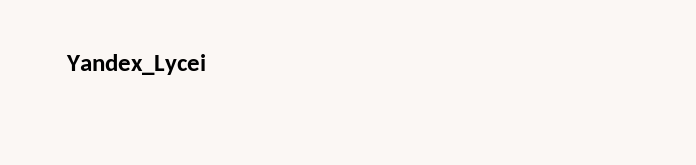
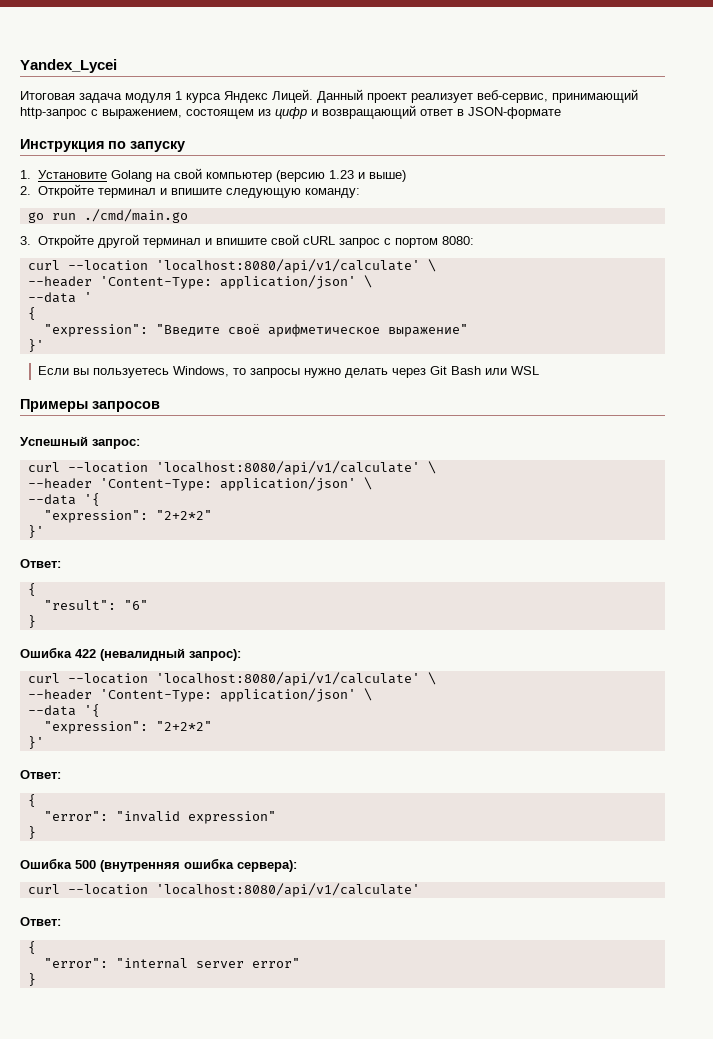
+ Итоговая задача модуля 1 курса Яндекс Лицей. Данный проект реализует веб-сервис, принимающий http-запрос с выражением, состоящем из цифр и возвращающий ответ в JSON-формате
+ Инструкция по запуску
+ 1. Установите Golang на свой компьютер (версию 1.23 и выше)
+ 2. Откройте терминал и впишите следующую команду:
+ go run ./cmd/main.go
+ 3. Откройте другой терминал и впишите свой cURL запрос с портом 8080:
+ curl --location 'localhost:8080/api/v1/calculate' \
+ --header 'Content-Type: application/json' \
+ --data '
+ {
+ "expression": "Введите своё арифметическое выражение"
+ }'
+ Если вы пользуетесь Windows, то запросы нужно делать через Git Bash или WSL
+ Примеры запросов
+ Успешный запрос:
+ curl --location 'localhost:8080/api/v1/calculate' \
+ --header 'Content-Type: application/json' \
+ --data '{
+ "expression": "2+2*2"
+ }'
+ Ответ:
+ {
+ "result": "6"
+ }
+ Ошибка 422 (невалидный запрос):
+ curl --location 'localhost:8080/api/v1/calculate' \
+ --header 'Content-Type: application/json' \
+ --data '{
+ "expression": "2+2*2"
+ }'
+ Ответ:
+ {
+ "error": "invalid expression"
+ }
+ Ошибка 500 (внутренняя ошибка сервера):
+ curl --location 'localhost:8080/api/v1/calculate'
+ Ответ:
+ {
+ "error": "internal server error"
+ }

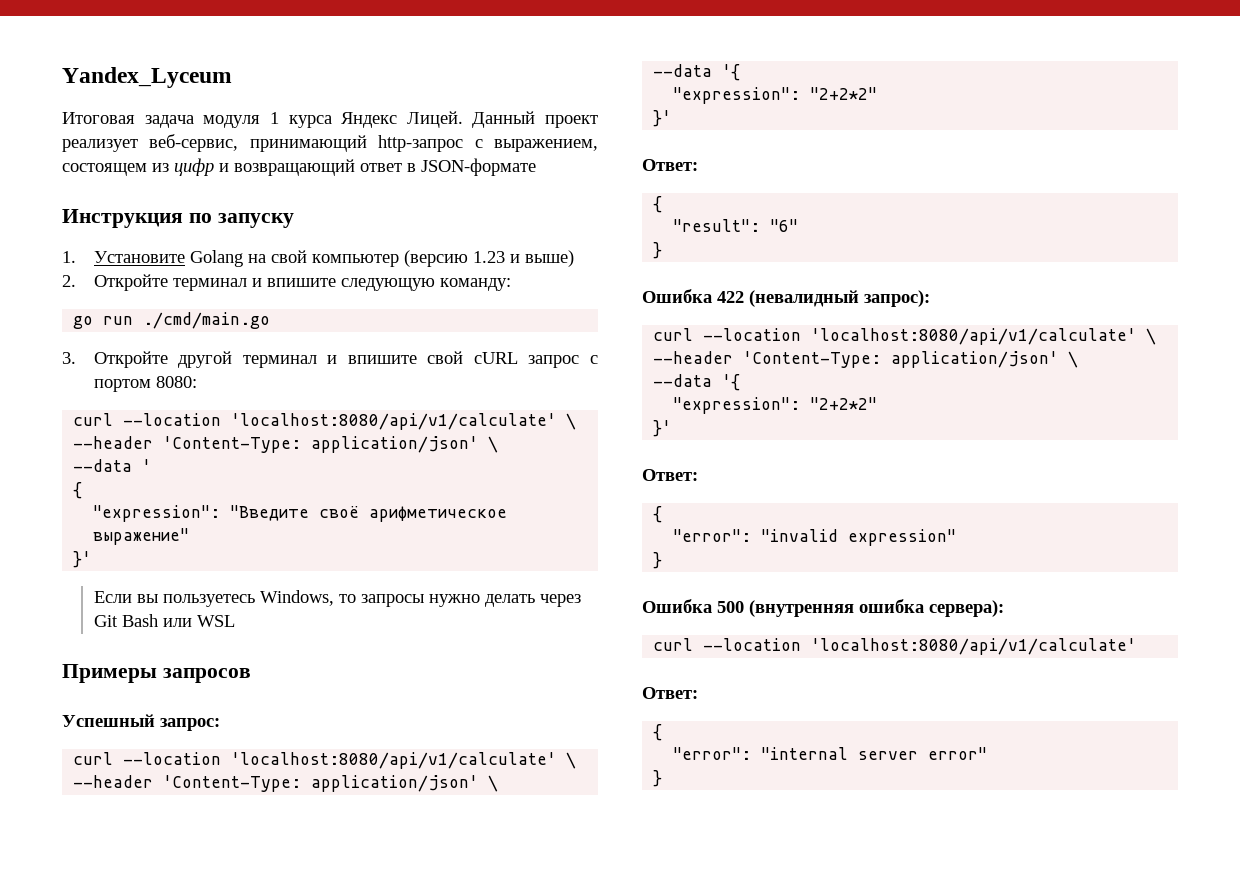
- Yandex_Lycei
+ Yandex_Lyceum

